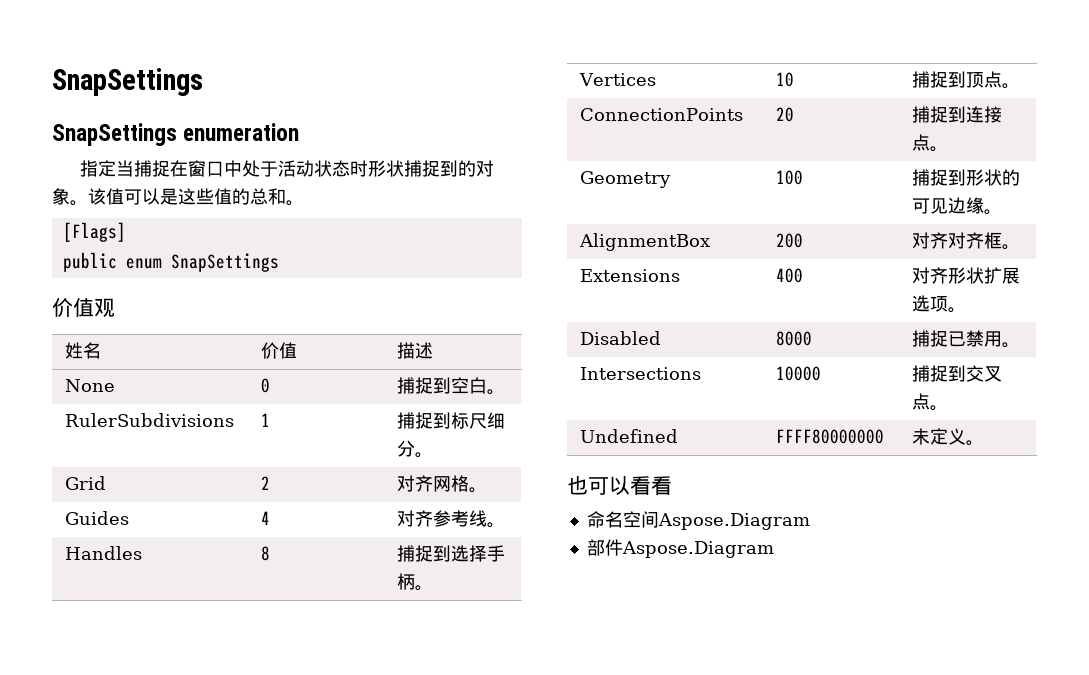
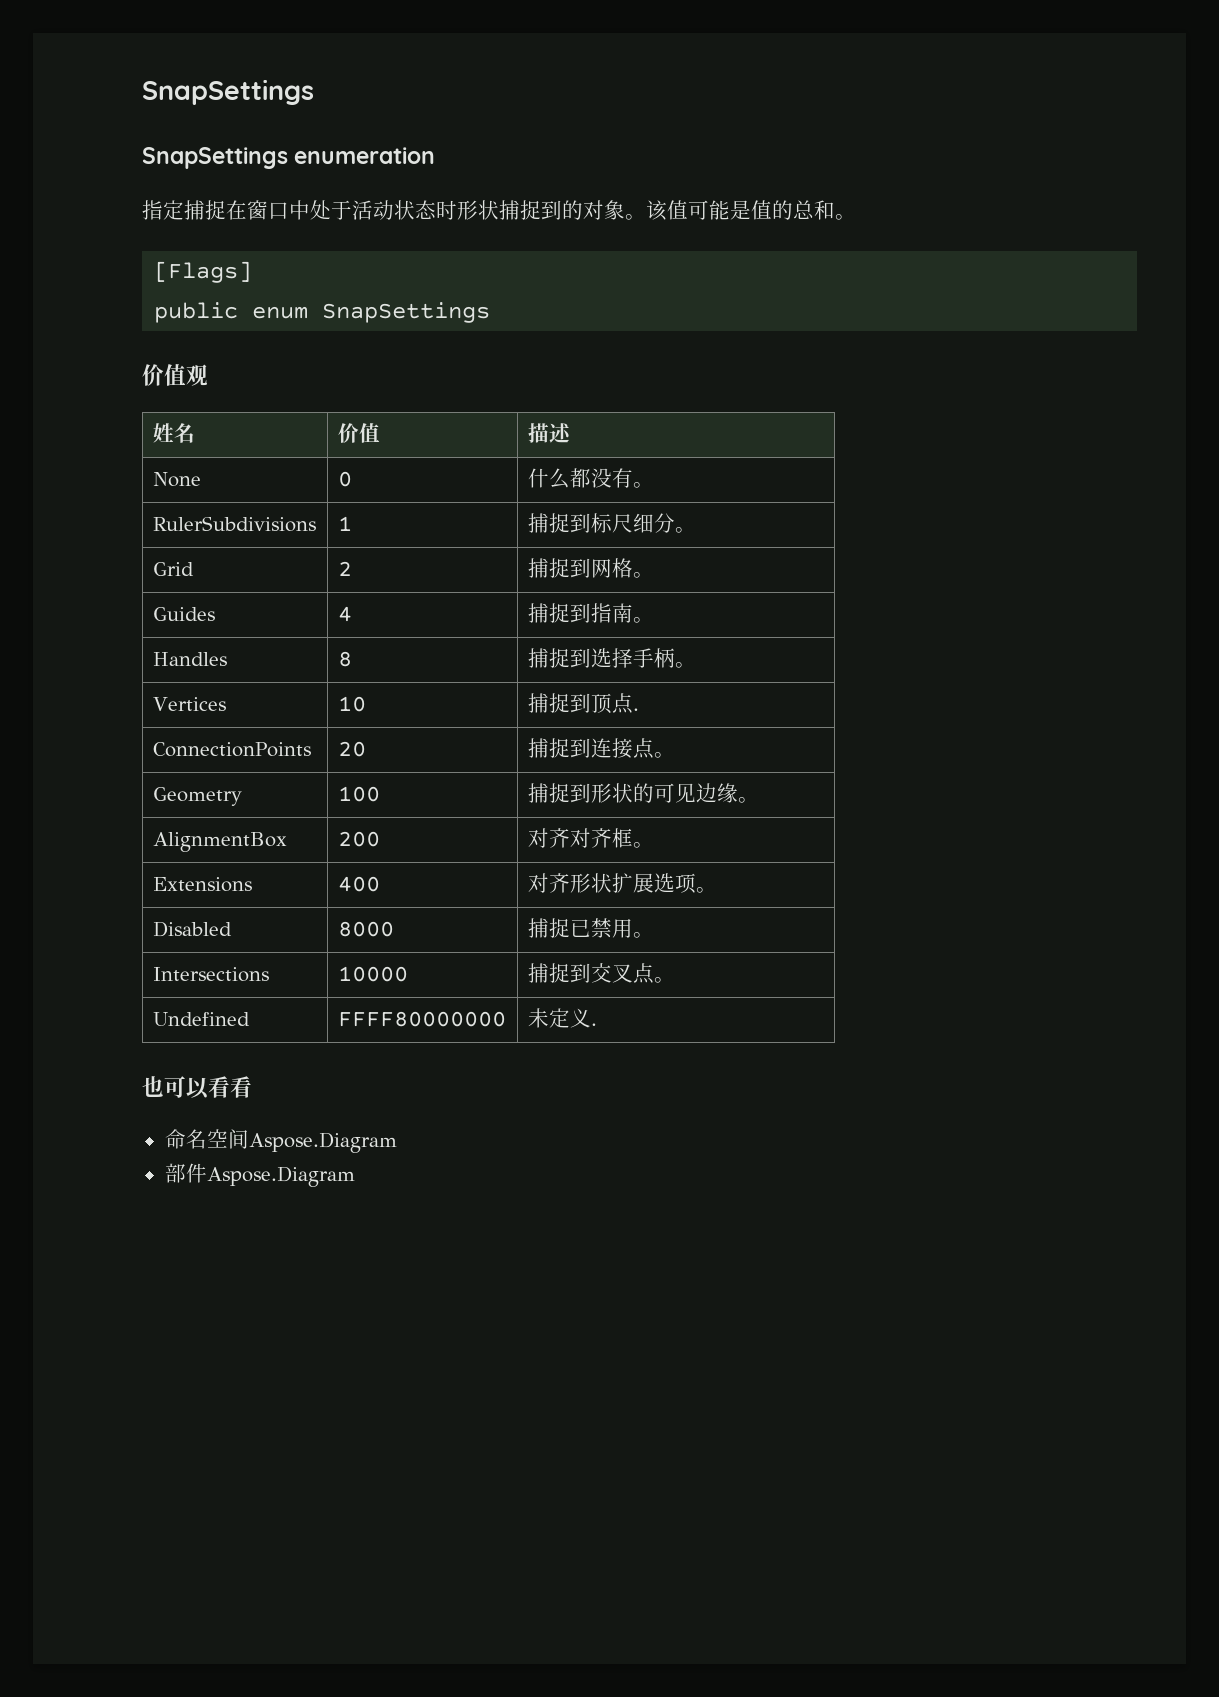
- 指定当捕捉在窗口中处于活动状态时形状捕捉到的对象。
+ 指定捕捉在窗口中处于活动状态时形状捕捉到的对象。
- 该值可以是这些值的总和。
+ 该值可能是值的总和。
- None | 0 | 捕捉到空白。
+ None | 0 | 什么都没有。
- Grid | 2 | 对齐网格。
+ Grid | 2 | 捕捉到网格。
- Guides | 4 | 对齐参考线。
+ Guides | 4 | 捕捉到指南。
- Vertices | 10 | 捕捉到顶点。
+ Vertices | 10 | 捕捉到顶点.
- Undefined | FFFF80000000 | 未定义。
+ Undefined | FFFF80000000 | 未定义.

